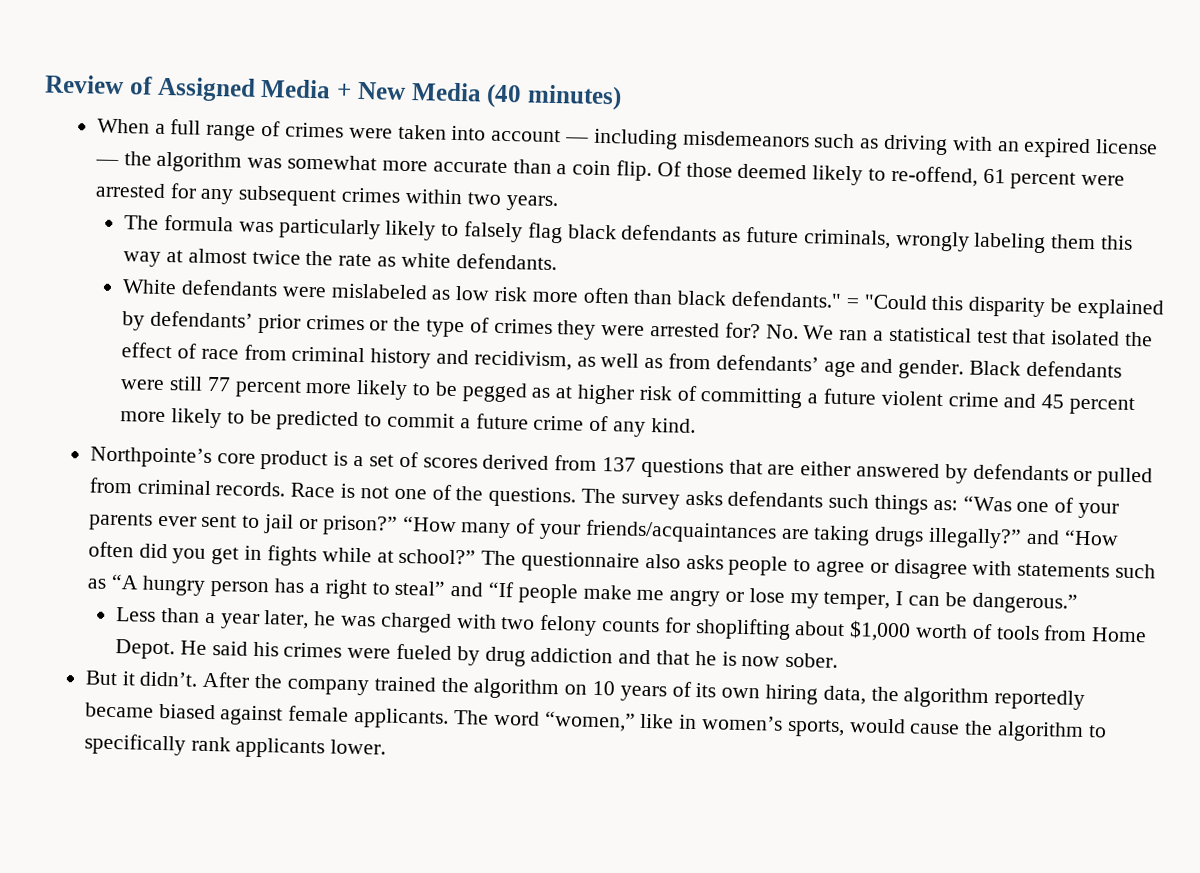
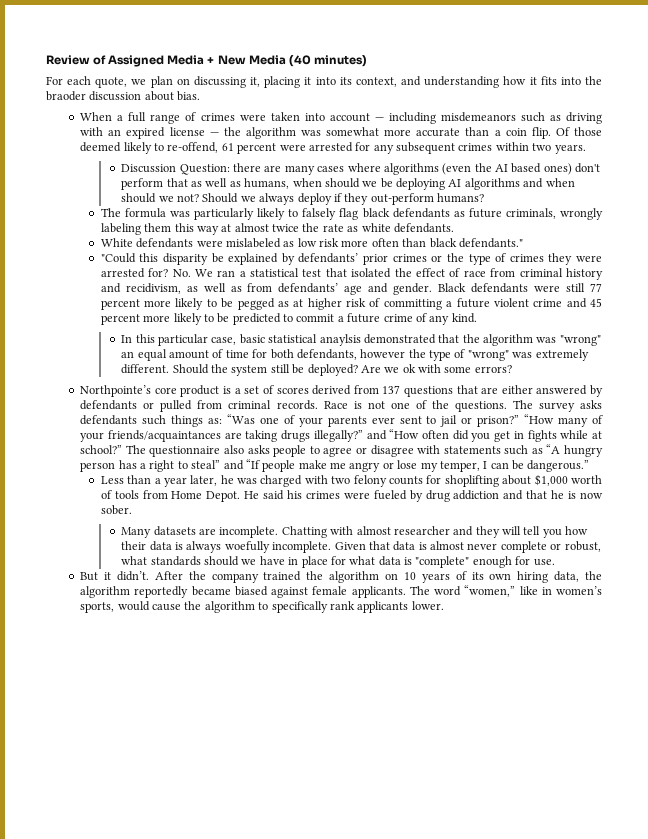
+ For each quote, we plan on discussing it, placing it into its context, and understanding how it fits into the braoder discussion about bias.
+ Discussion Question: there are many cases where algorithms (even the AI based ones) don't perform that as well as humans, when should we be deploying AI algorithms and when should we not? Should we always deploy if they out-perform humans?
- White defendants were mislabeled as low risk more often than black defendants." = "Could this disparity be explained by defendants’ prior crimes or the type of crimes they were arrested for?
+ White defendants were mislabeled as low risk more often than black defendants."
+ "Could this disparity be explained by defendants’ prior crimes or the type of crimes they were arrested for?
+ In this particular case, basic statistical anaylsis demonstrated that the algorithm was "wrong" an equal amount of time for both defendants, however the type of "wrong" was extremely different. Should the system still be deployed? Are we ok with some errors?
+ Many datasets are incomplete. Chatting with almost researcher and they will tell you how their data is always woefully incomplete. Given that data is almost never complete or robust, what standards should we have in place for what data is "complete" enough for use.

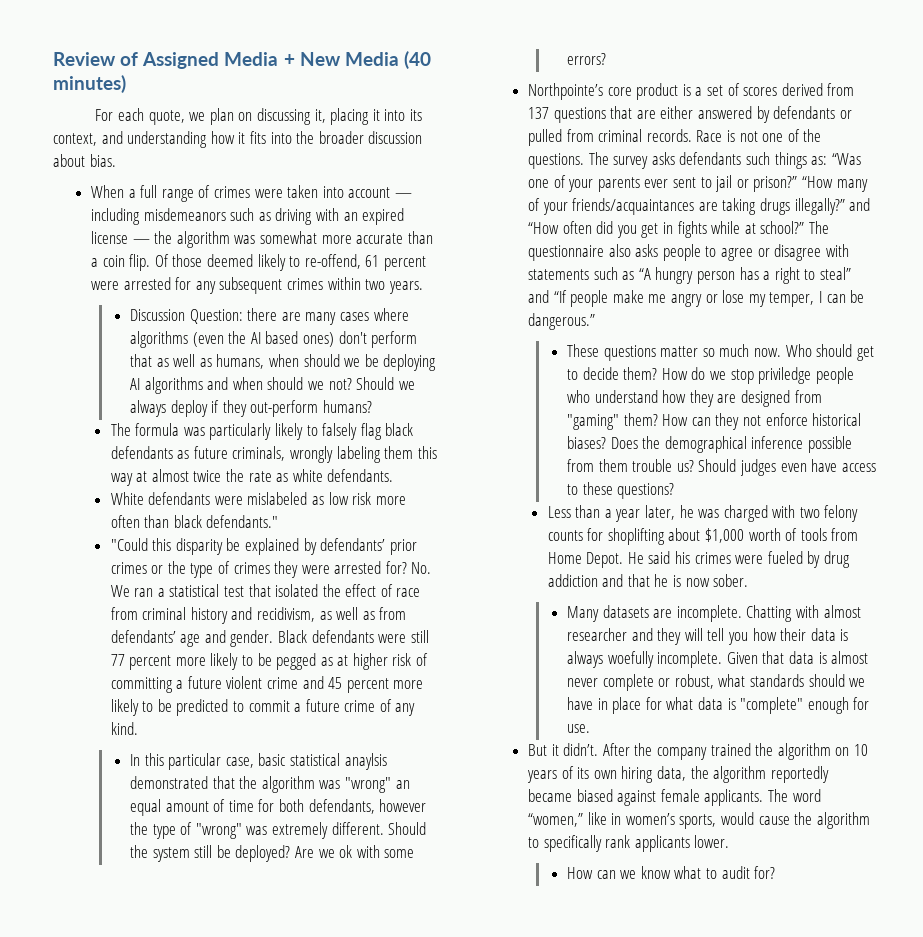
- For each quote, we plan on discussing it, placing it into its context, and understanding how it fits into the braoder discussion about bias.
+ For each quote, we plan on discussing it, placing it into its context, and understanding how it fits into the broader discussion about bias.
+ These questions matter so much now. Who should get to decide them? How do we stop priviledge people who understand how they are designed from "gaming" them? How can they not enforce historical biases? Does the demographical inference possible from them trouble us? Should judges even have access to these questions?
+ How can we know what to audit for?

